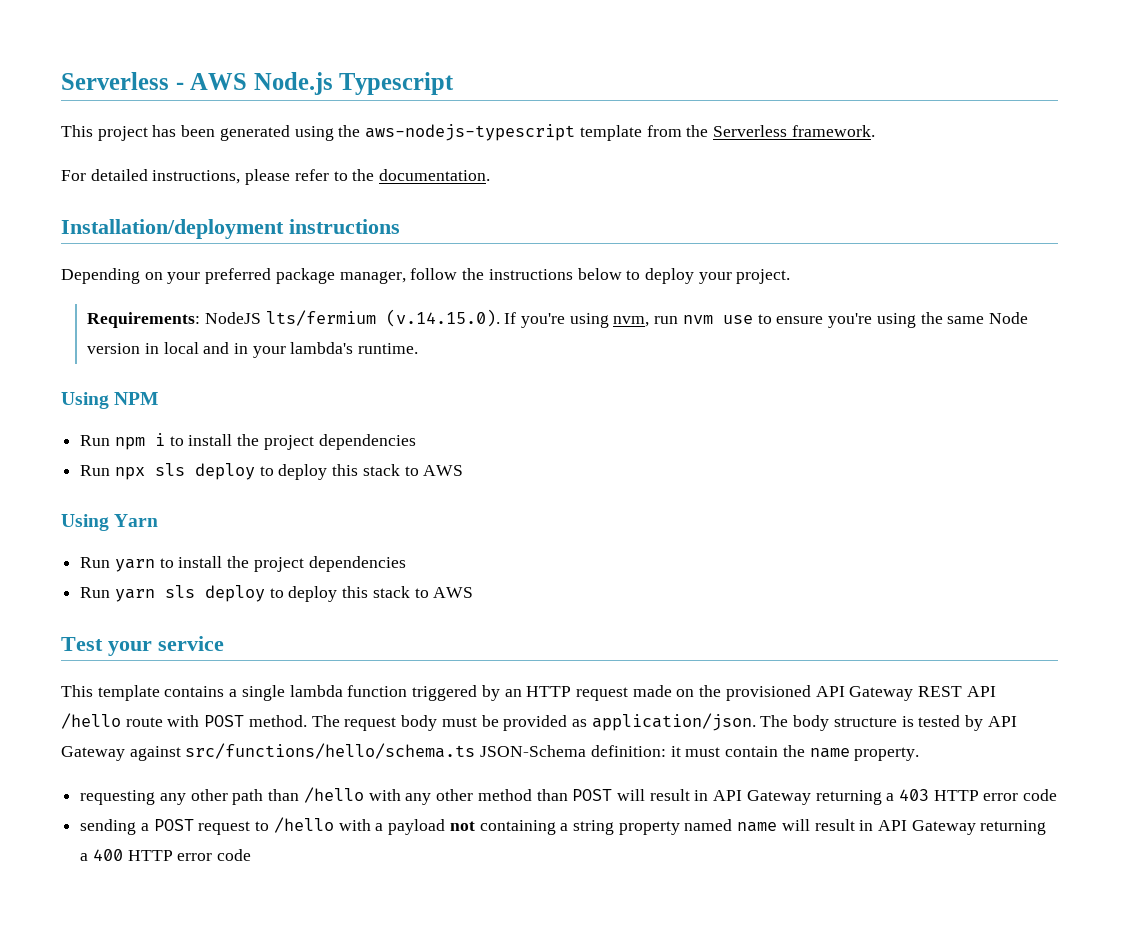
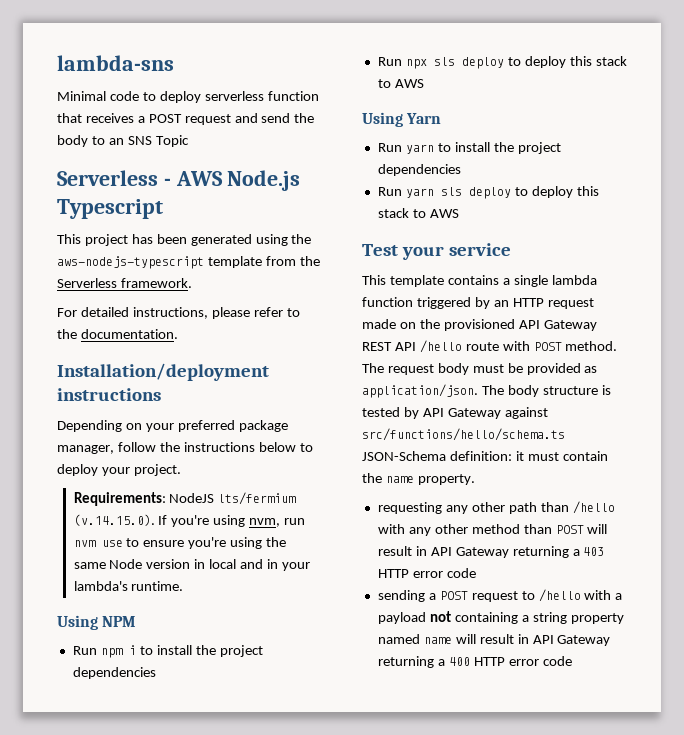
+ lambda-sns
+ Minimal code to deploy serverless function that receives a POST request and send the body to an SNS Topic

